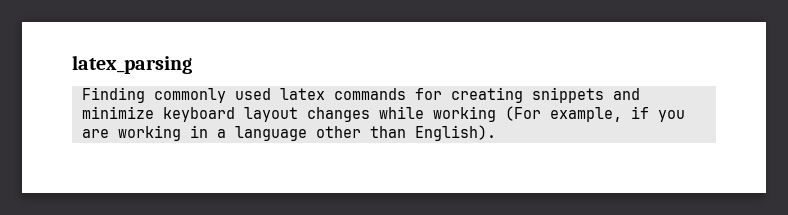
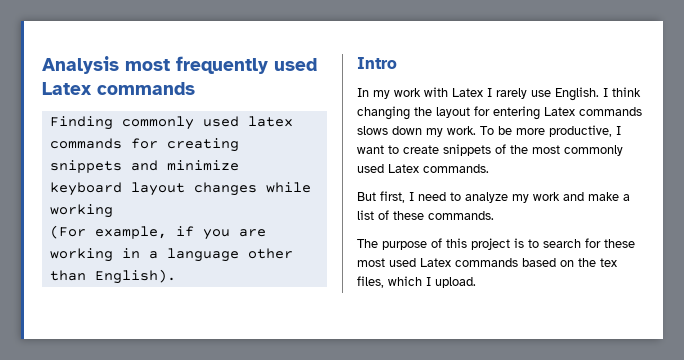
- latex_parsing
+ Analysis most frequently used Latex commands
- Finding commonly used latex commands for creating snippets and minimize keyboard layout changes while working (For example, if you are working in a language other than English).
+ Finding commonly used latex commands for creating snippets and minimize keyboard layout changes while working
+ (For example, if you are working in a language other than English).
+ Intro
+ In my work with Latex I rarely use English. I think changing the layout for entering Latex commands slows down my work. To be more productive, I want to create snippets of the most commonly used Latex commands.
+ But first, I need to analyze my work and make a list of these commands.
+ The purpose of this project is to search for these most used Latex commands based on the tex files, which I upload.

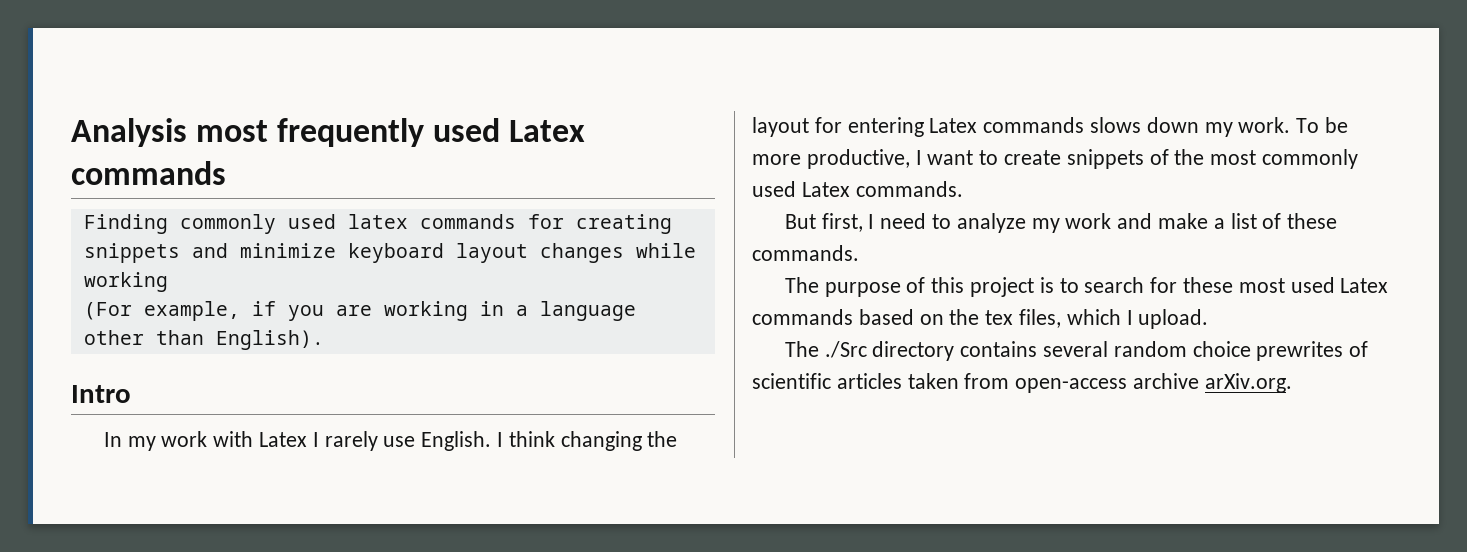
+ The ./Src directory contains several random choice prewrites of scientific articles taken from open-access archive arXiv.org.

